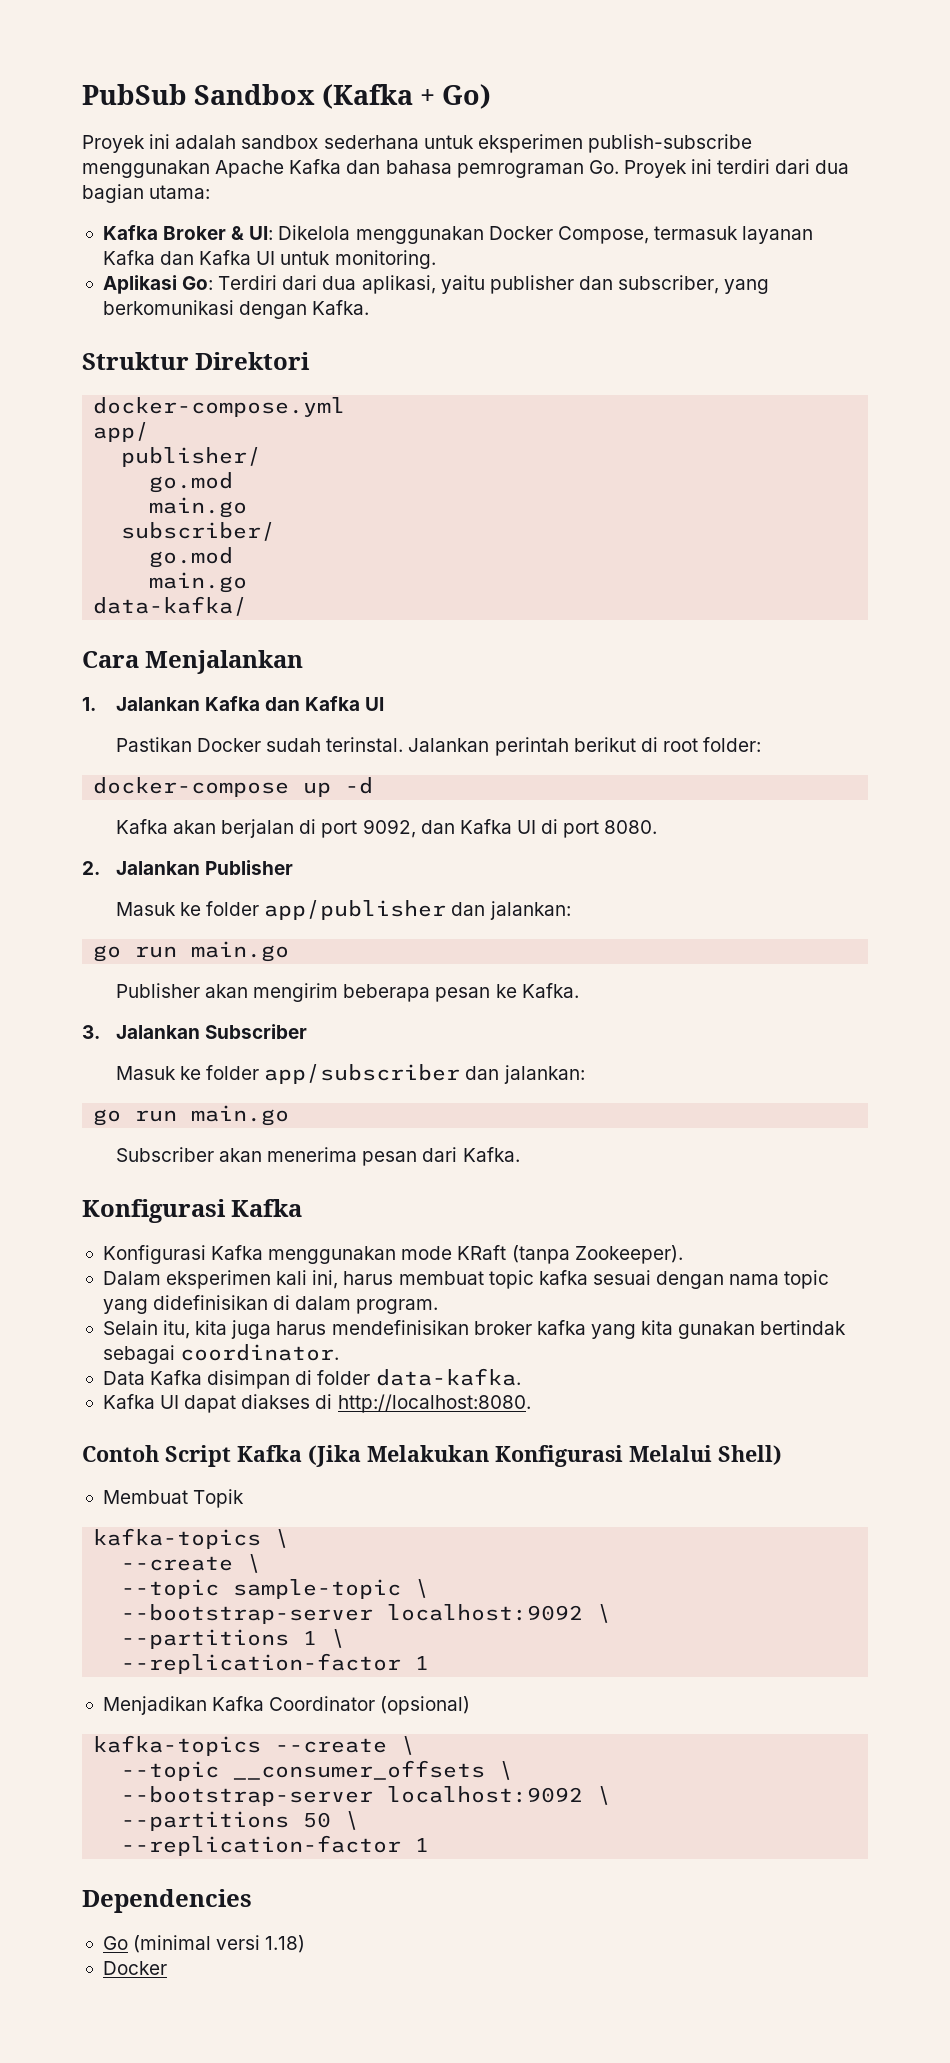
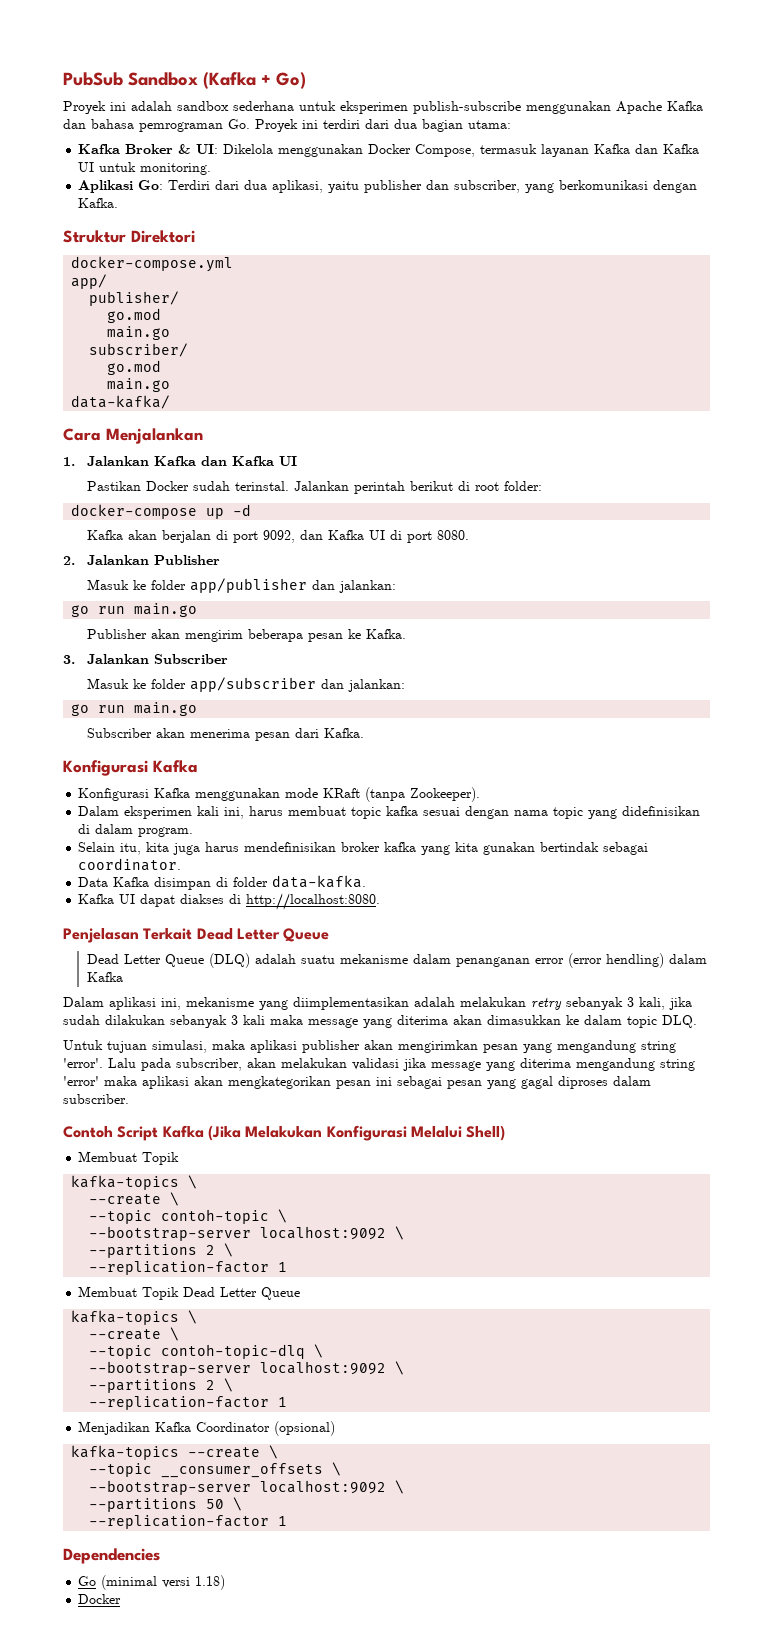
+ Penjelasan Terkait Dead Letter Queue
+ Dead Letter Queue (DLQ) adalah suatu mekanisme dalam penanganan error (error hendling) dalam Kafka
+ Dalam aplikasi ini, mekanisme yang diimplementasikan adalah melakukan retry sebanyak 3 kali, jika sudah dilakukan sebanyak 3 kali maka message yang diterima akan dimasukkan ke dalam topic DLQ.
+ Untuk tujuan simulasi, maka aplikasi publisher akan mengirimkan pesan yang mengandung string 'error'. Lalu pada subscriber, akan melakukan validasi jika message yang diterima mengandung string 'error' maka aplikasi akan mengkategorikan pesan ini sebagai pesan yang gagal diproses dalam subscriber.
- --topic sample-topic \
+ --topic contoh-topic \
  --bootstrap-server localhost:9092 \
- --partitions 1 \
+ --partitions 2 \
+ --replication-factor 1
+ Membuat Topik Dead Letter Queue
+ kafka-topics \
+ --create \
+ --topic contoh-topic-dlq \
+ --bootstrap-server localhost:9092 \
+ --partitions 2 \

